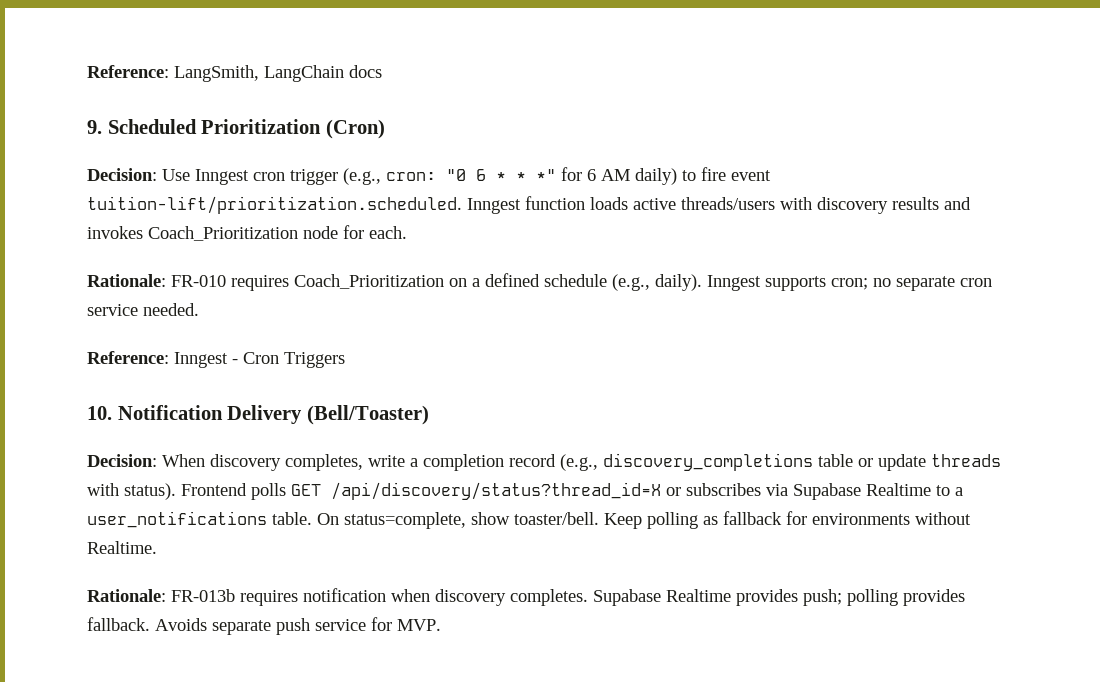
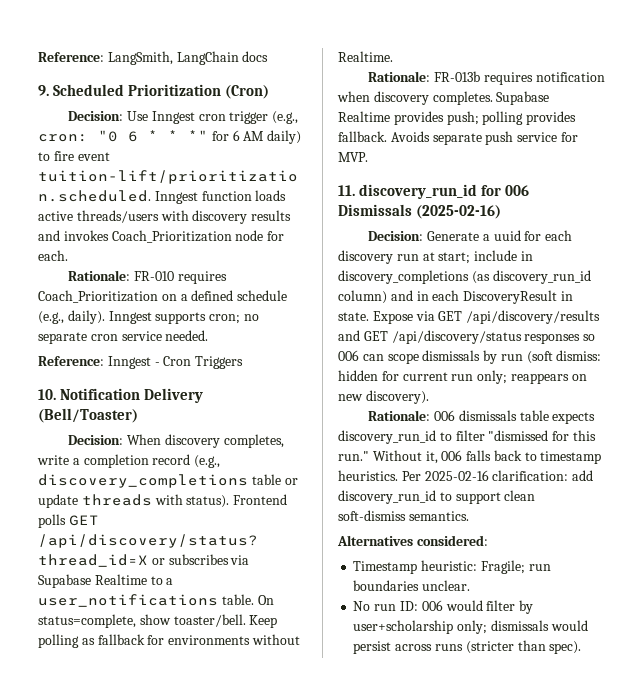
+ 11. discovery_run_id for 006 Dismissals (2025-02-16)
+ Decision: Generate a uuid for each discovery run at start; include in discovery_completions (as discovery_run_id column) and in each DiscoveryResult in state. Expose via GET /api/discovery/results and GET /api/discovery/status responses so 006 can scope dismissals by run (soft dismiss: hidden for current run only; reappears on new discovery).
+ Rationale: 006 dismissals table expects discovery_run_id to filter "dismissed for this run." Without it, 006 falls back to timestamp heuristics. Per 2025-02-16 clarification: add discovery_run_id to support clean soft-dismiss semantics.
+ Alternatives considered:
+ Timestamp heuristic: Fragile; run boundaries unclear.
+ No run ID: 006 would filter by user+scholarship only; dismissals would persist across runs (stricter than spec).

